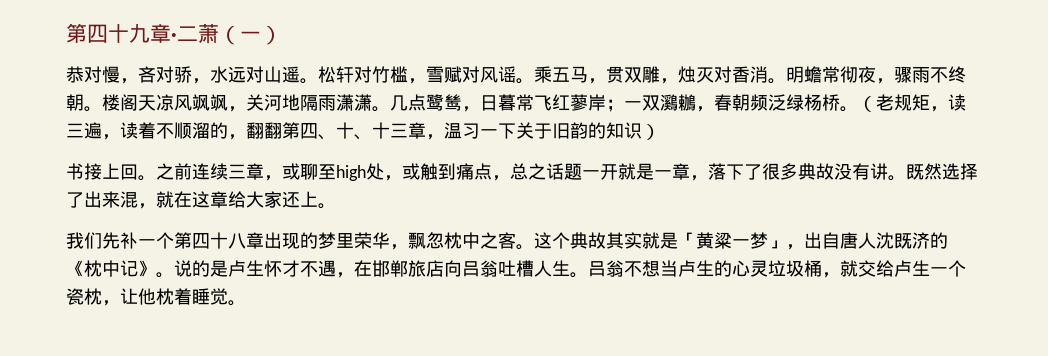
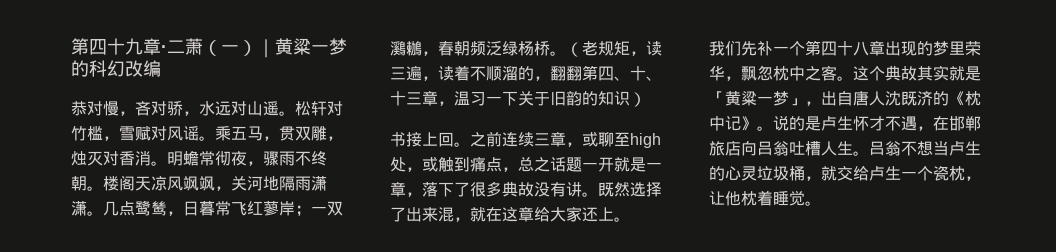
- 第四十九章·二萧（一）
+ 第四十九章·二萧（一）｜黄粱一梦的科幻改编

